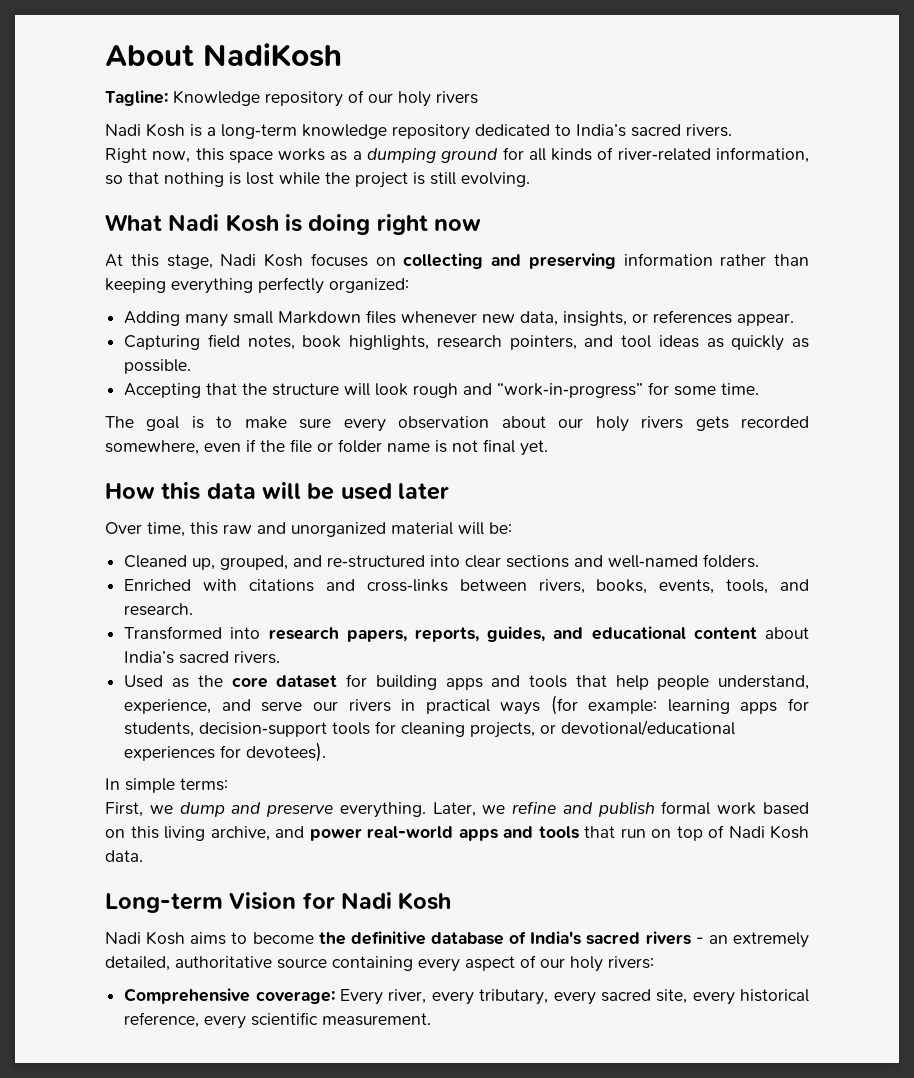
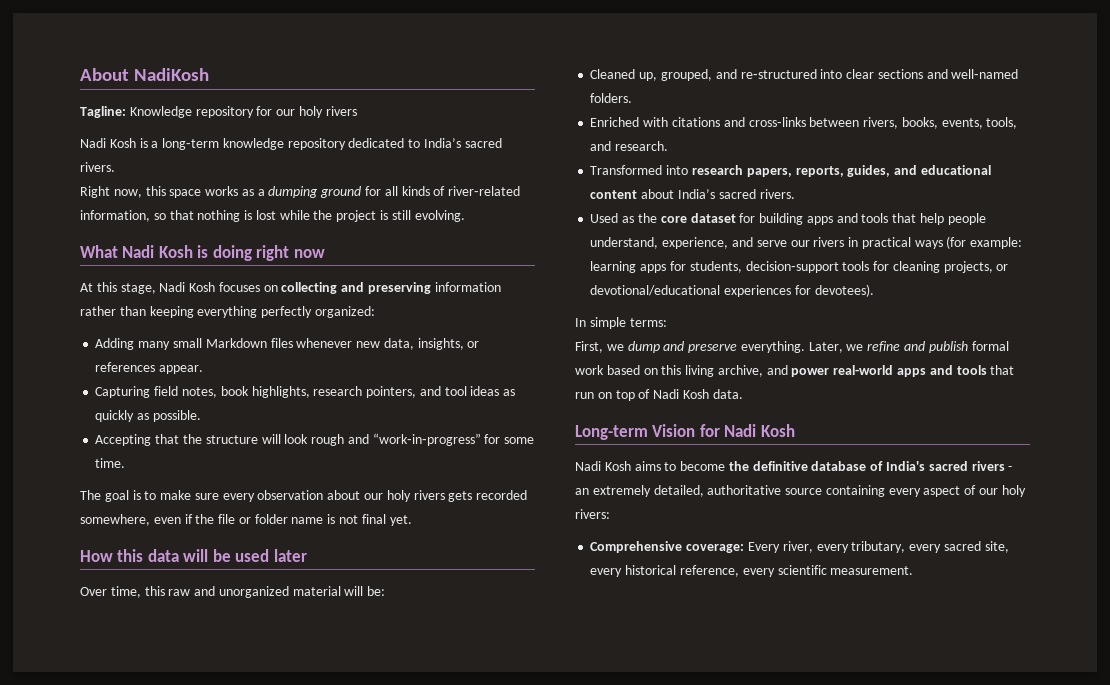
- Tagline: Knowledge repository of our holy rivers
+ Tagline: Knowledge repository for our holy rivers

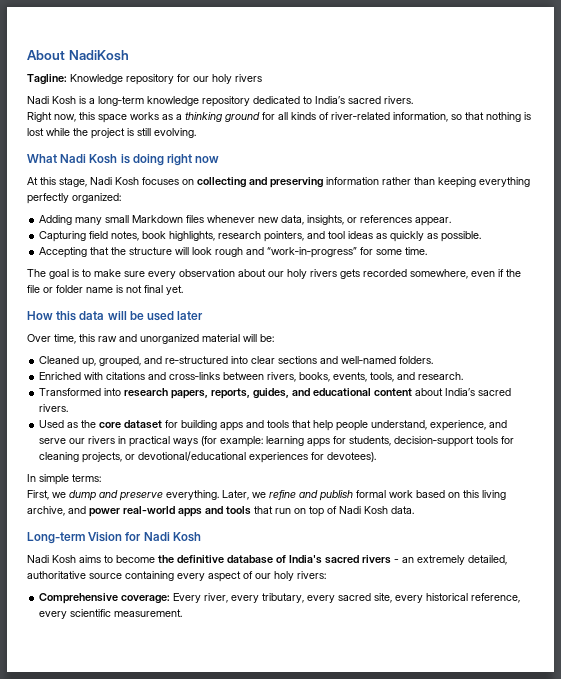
- Right now, this space works as a dumping ground for all kinds of river‑related information, so that nothing is lost while the project is still evolving.
+ Right now, this space works as a thinking ground for all kinds of river‑related information, so that nothing is lost while the project is still evolving.

